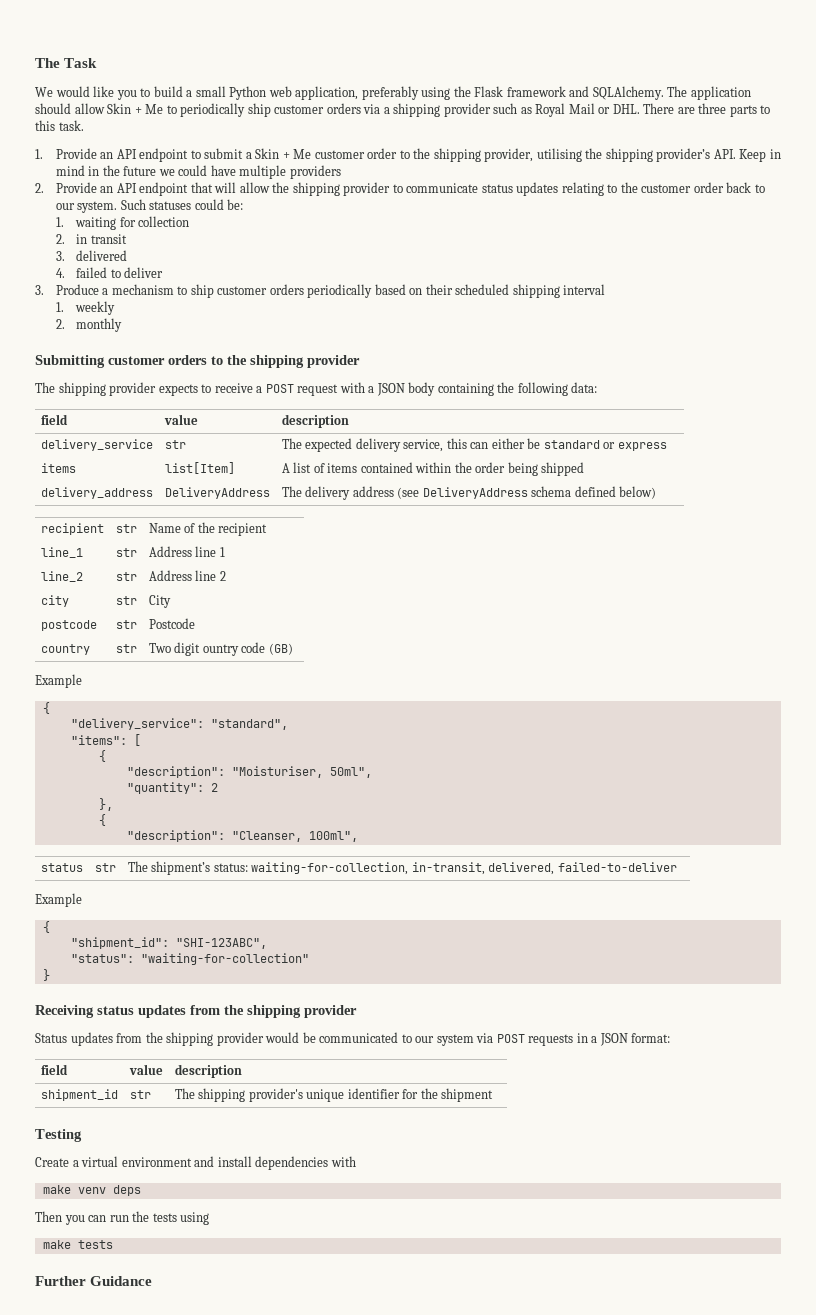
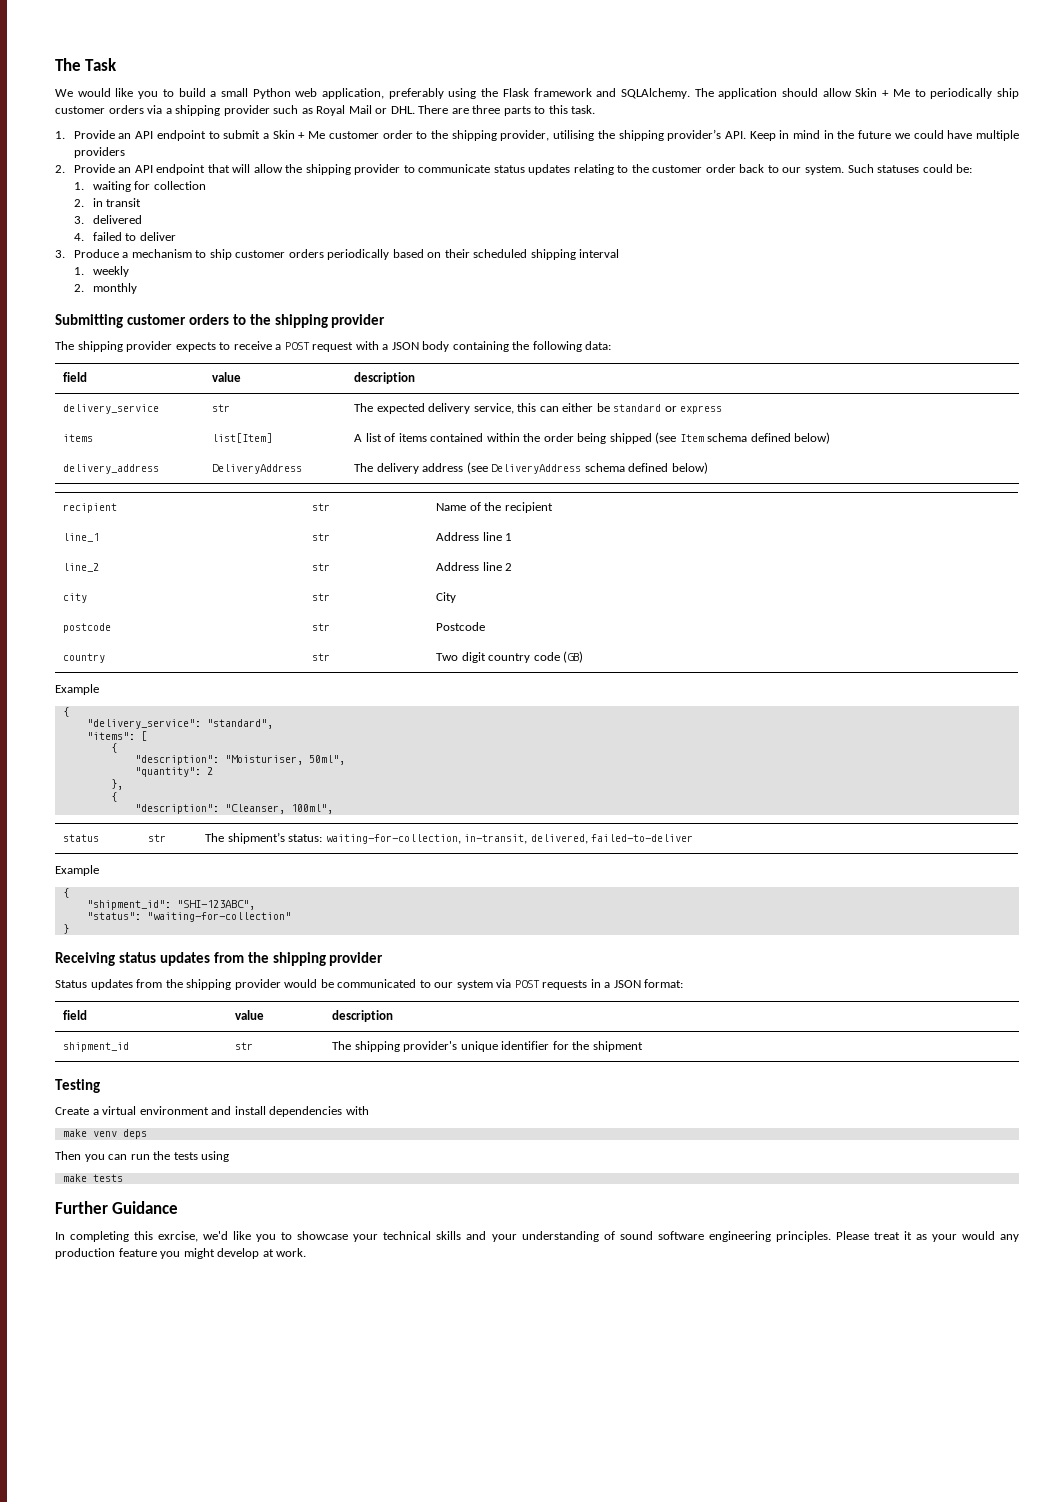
- items | list[Item] | A list of items contained within the order being shipped
+ items | list[Item] | A list of items contained within the order being shipped (see Item schema defined below)
- country | str | Two digit ountry code (GB)
+ country | str | Two digit country code (GB)
+ In completing this exrcise, we'd like you to showcase your technical skills and your understanding of sound software engineering principles. Please treat it as your would any production feature you might develop at work.

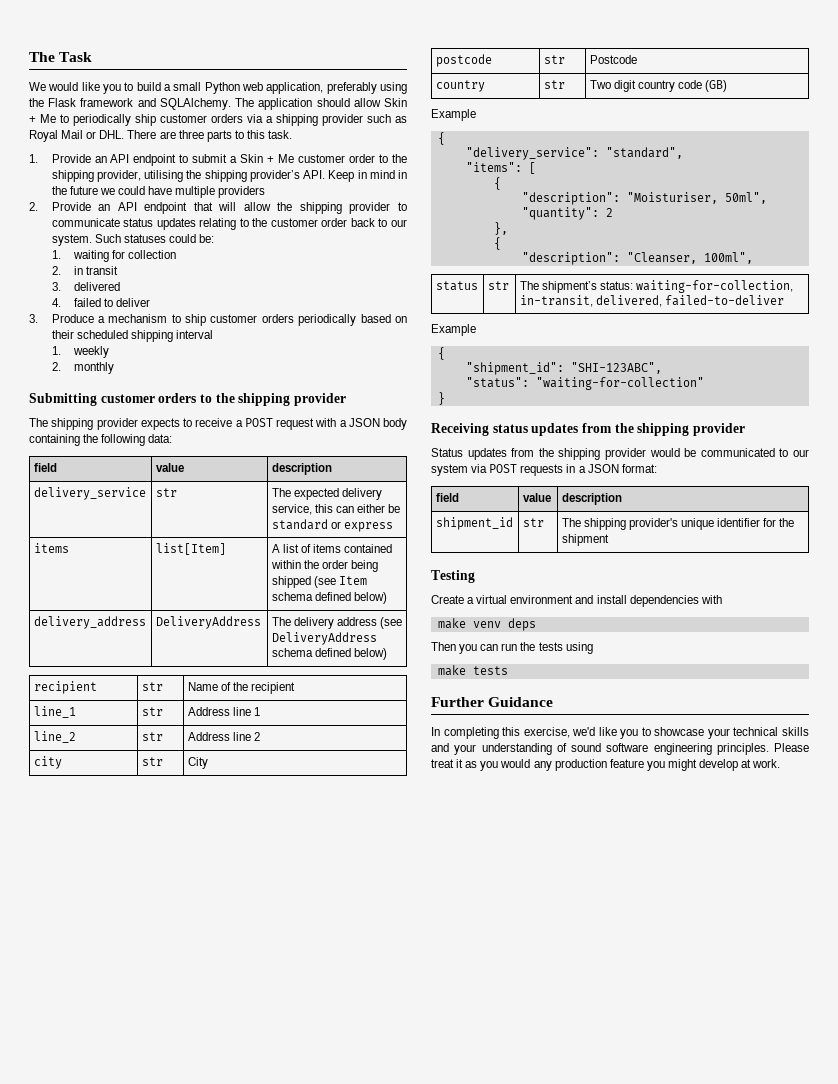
- In completing this exrcise, we'd like you to showcase your technical skills and your understanding of sound software engineering principles.
+ In completing this exercise, we'd like you to showcase your technical skills and your understanding of sound software engineering principles.
- Please treat it as your would any production feature you might develop at work.
+ Please treat it as you would any production feature you might develop at work.

